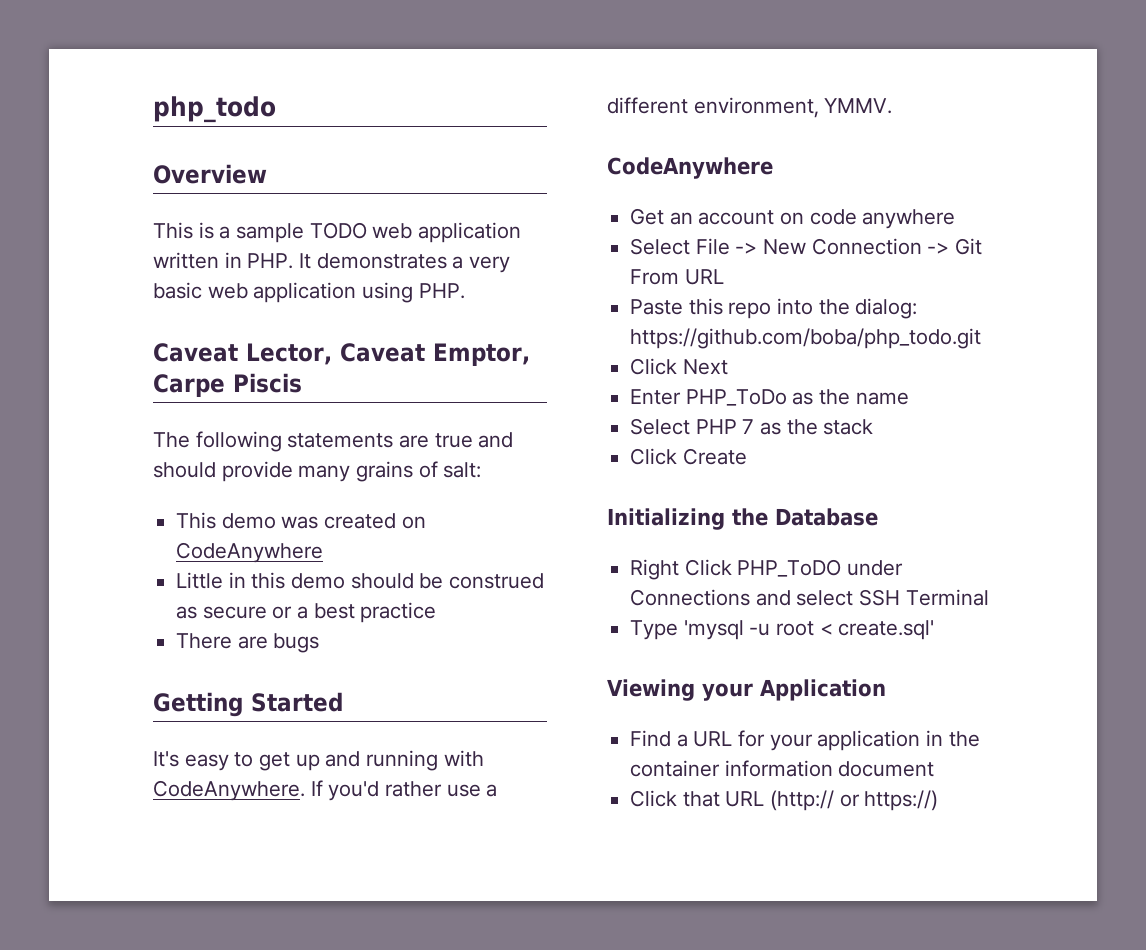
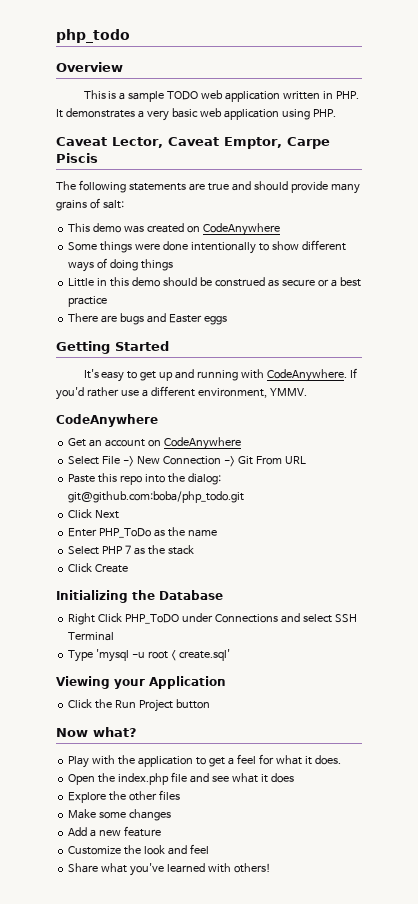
+ Some things were done intentionally to show different ways of doing things
- There are bugs
+ There are bugs and Easter eggs
- Get an account on code anywhere
+ Get an account on CodeAnywhere
- Paste this repo into the dialog: https://github.com/boba/php_todo.git
+ Paste this repo into the dialog: git@github.com:boba/php_todo.git
- Find a URL for your application in the container information document
- Click that URL (http:// or https://)
+ Click the Run Project button
+ Now what?
+ Play with the application to get a feel for what it does.
+ Open the index.php file and see what it does
+ Explore the other files
+ Make some changes
+ Add a new feature
+ Customize the look and feel
+ Share what you've learned with others!

